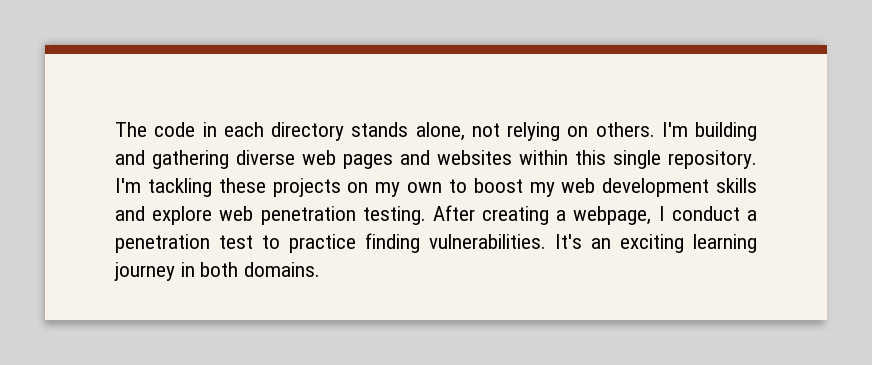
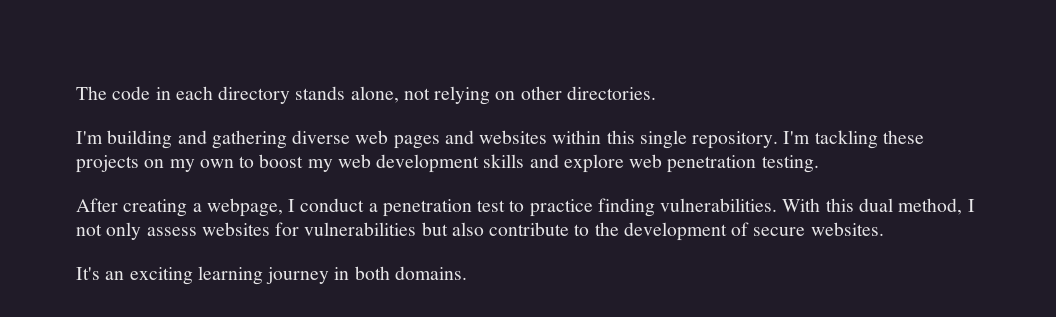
- The code in each directory stands alone, not relying on others. I'm building and gathering diverse web pages and websites within this single repository.
+ The code in each directory stands alone, not relying on other directories.
+ I'm building and gathering diverse web pages and websites within this single repository.
- I'm tackling these projects on my own to boost my web development skills and explore web penetration testing. After creating a webpage, I conduct a penetration test to practice finding vulnerabilities. It's an exciting learning journey in both domains.
+ I'm tackling these projects on my own to boost my web development skills and explore web penetration testing.
+ After creating a webpage, I conduct a penetration test to practice finding vulnerabilities. With this dual method, I not only assess websites for vulnerabilities but also contribute to the development of secure websites.
+ It's an exciting learning journey in both domains.

